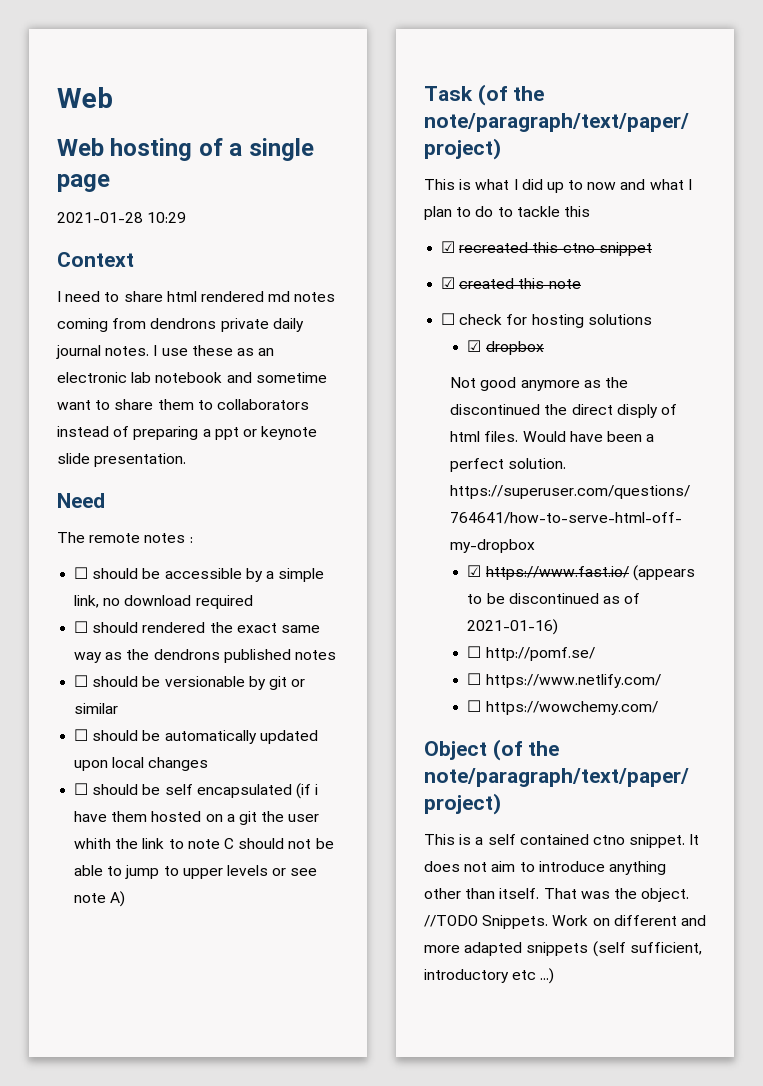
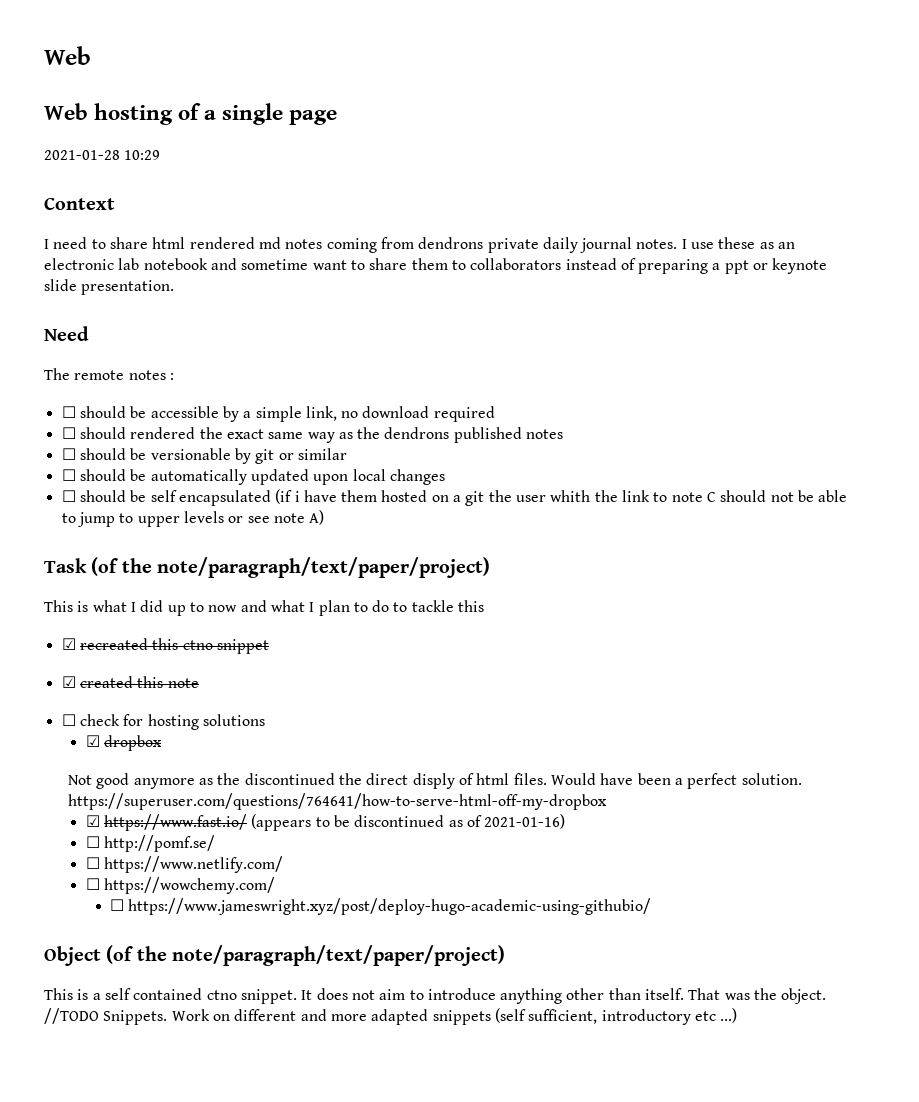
+ ☐ https://www.jameswright.xyz/post/deploy-hugo-academic-using-githubio/

